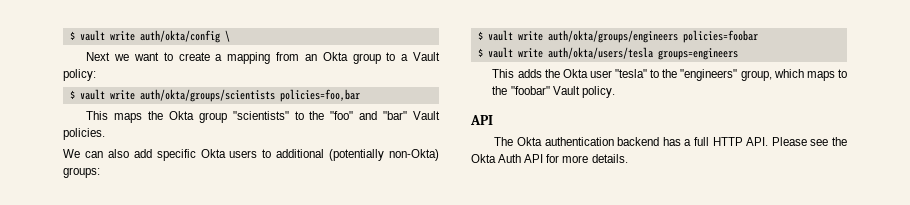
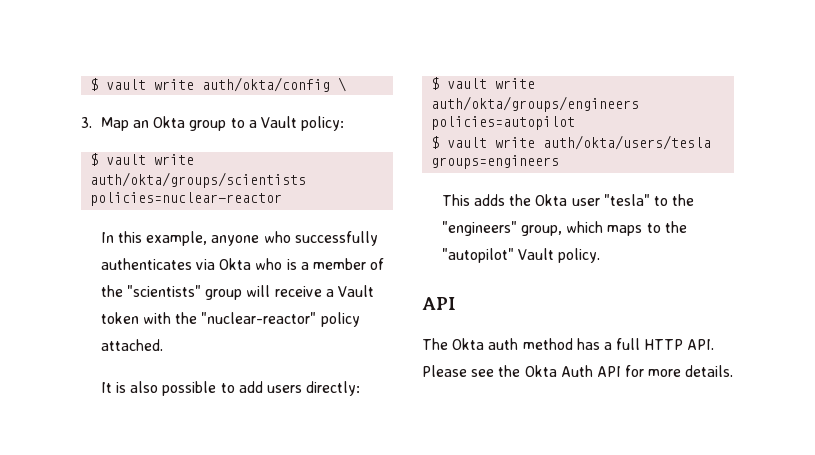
- Next we want to create a mapping from an Okta group to a Vault policy:
+ 3. Map an Okta group to a Vault policy:
- $ vault write auth/okta/groups/scientists policies=foo,bar
- This maps the Okta group "scientists" to the "foo" and "bar" Vault policies.
- We can also add specific Okta users to additional (potentially non-Okta) groups:
+ $ vault write auth/okta/groups/scientists policies=nuclear-reactor
+ In this example, anyone who successfully authenticates via Okta who is a member of the "scientists" group will receive a Vault token with the "nuclear-reactor" policy attached.
+ It is also possible to add users directly:
- $ vault write auth/okta/groups/engineers policies=foobar
+ $ vault write auth/okta/groups/engineers policies=autopilot
- This adds the Okta user "tesla" to the "engineers" group, which maps to the "foobar" Vault policy.
+ This adds the Okta user "tesla" to the "engineers" group, which maps to the "autopilot" Vault policy.
- The Okta authentication backend has a full HTTP API. Please see the Okta Auth API for more details.
+ The Okta auth method has a full HTTP API. Please see the Okta Auth API for more details.

